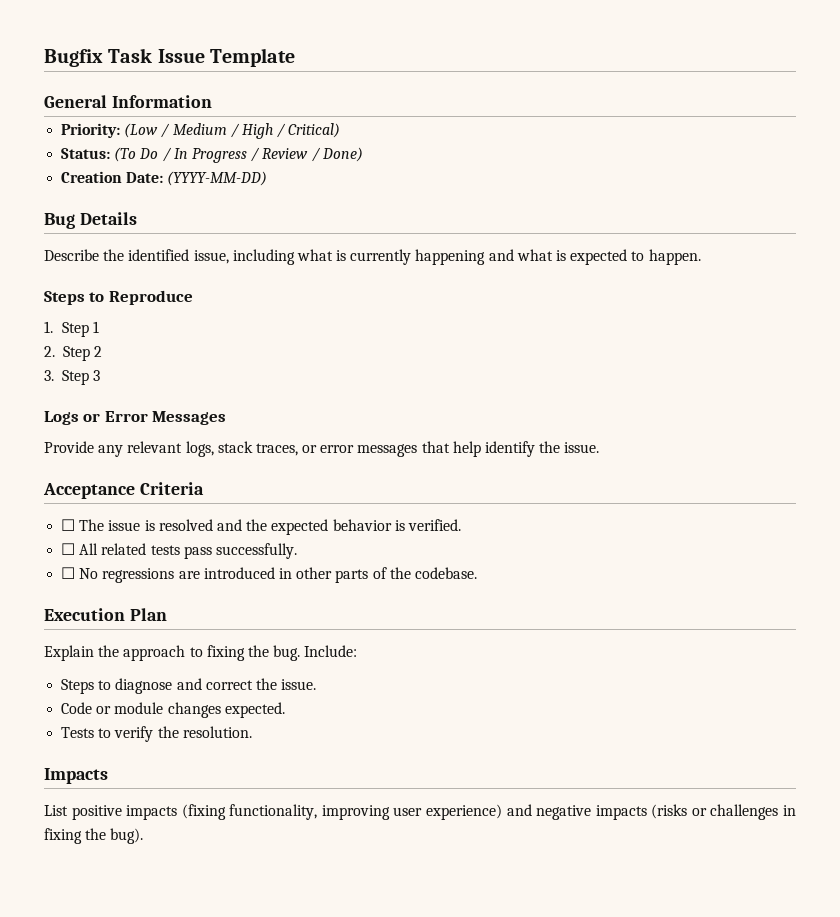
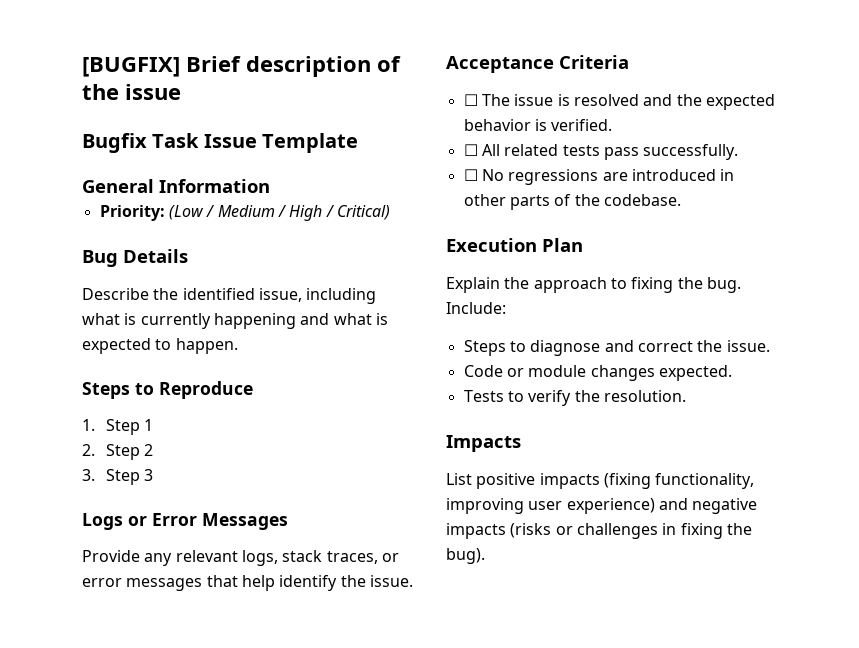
+ [BUGFIX] Brief description of the issue
- Status: (To Do / In Progress / Review / Done)
- Creation Date: (YYYY-MM-DD)

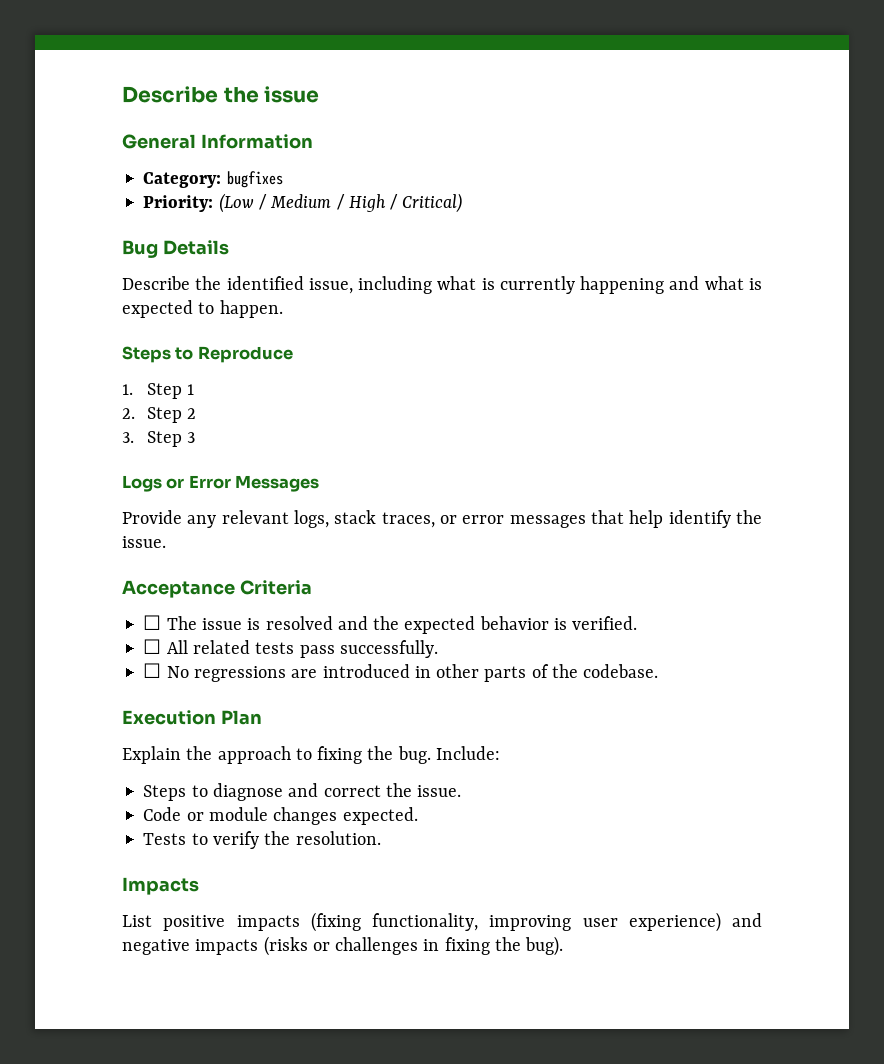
- [BUGFIX] Brief description of the issue
- Bugfix Task Issue Template
+ Describe the issue
+ Category: bugfixes

